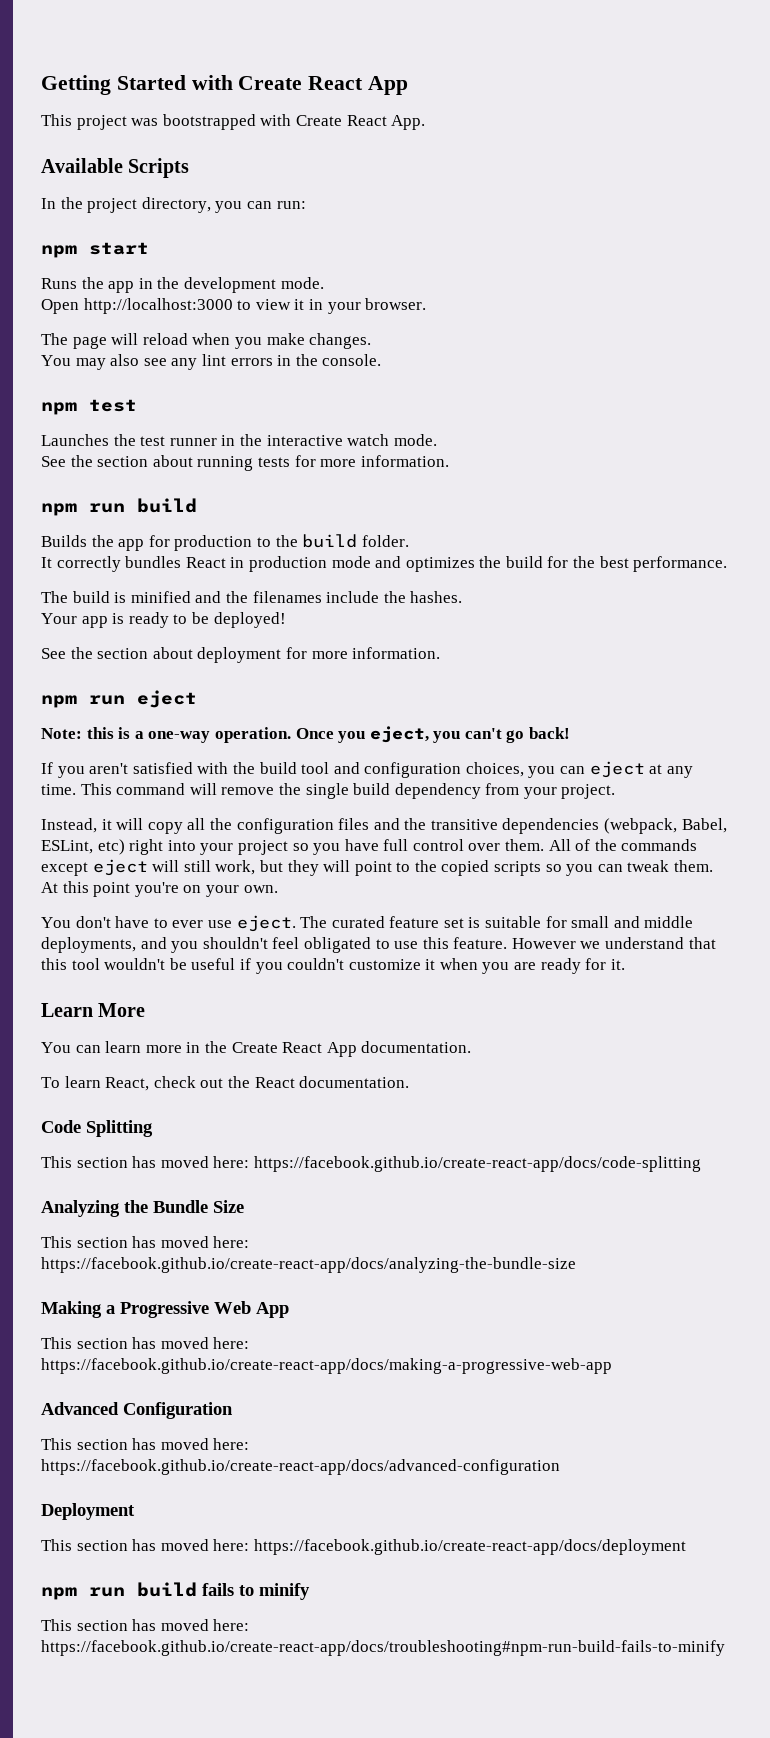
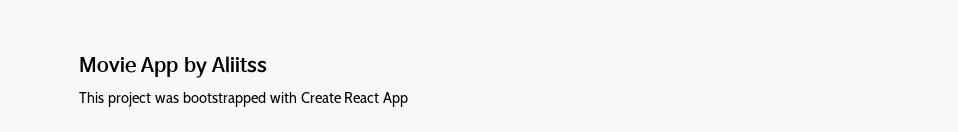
- Getting Started with Create React App
+ Movie App by Aliitss
- This project was bootstrapped with Create React App.
- Available Scripts
- In the project directory, you can run:
- npm start
- Runs the app in the development mode.
- Open http://localhost:3000 to view it in your browser.
- The page will reload when you make changes.
- You may also see any lint errors in the console.
- npm test
- Launches the test runner in the interactive watch mode.
- See the section about running tests for more information.
- npm run build
- Builds the app for production to the build folder.
- It correctly bundles React in production mode and optimizes the build for the best performance.
- The build is minified and the filenames include the hashes.
- Your app is ready to be deployed!
- See the section about deployment for more information.
- npm run eject
- Note: this is a one-way operation. Once you eject, you can't go back!
- If you aren't satisfied with the build tool and configuration choices, you can eject at any time. This command will remove the single build dependency from your project.
- Instead, it will copy all the configuration files and the transitive dependencies (webpack, Babel, ESLint, etc) right into your project so you have full control over them. All of the commands except eject will still work, but they will point to the copied scripts so you can tweak them. At this point you're on your own.
- You don't have to ever use eject. The curated feature set is suitable for small and middle deployments, and you shouldn't feel obligated to use this feature. However we understand that this tool wouldn't be useful if you couldn't customize it when you are ready for it.
- Learn More
- You can learn more in the Create React App documentation.
- To learn React, check out the React documentation.
- Code Splitting
- This section has moved here: https://facebook.github.io/create-react-app/docs/code-splitting
- Analyzing the Bundle Size
- This section has moved here: https://facebook.github.io/create-react-app/docs/analyzing-the-bundle-size
- Making a Progressive Web App
- This section has moved here: https://facebook.github.io/create-react-app/docs/making-a-progressive-web-app
- Advanced Configuration
- This section has moved here: https://facebook.github.io/create-react-app/docs/advanced-configuration
- Deployment
- This section has moved here: https://facebook.github.io/create-react-app/docs/deployment
- npm run build fails to minify
- This section has moved here: https://facebook.github.io/create-react-app/docs/troubleshooting#npm-run-build-fails-to-minify
+ This project was bootstrapped with Create React App

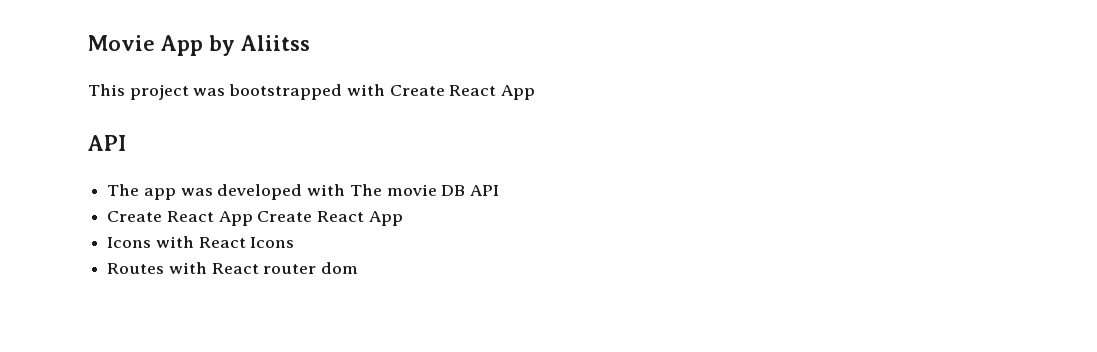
  This project was bootstrapped with Create React App
+ API
+ The app was developed with The movie DB API
+ Create React App Create React App
+ Icons with React Icons
+ Routes with React router dom

